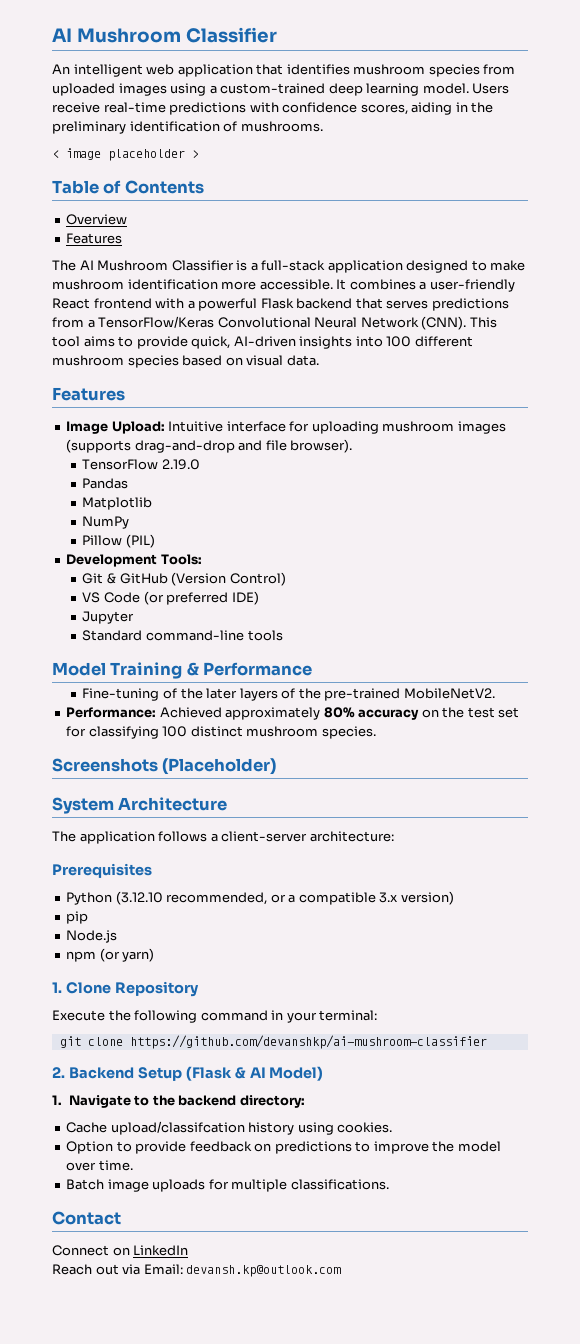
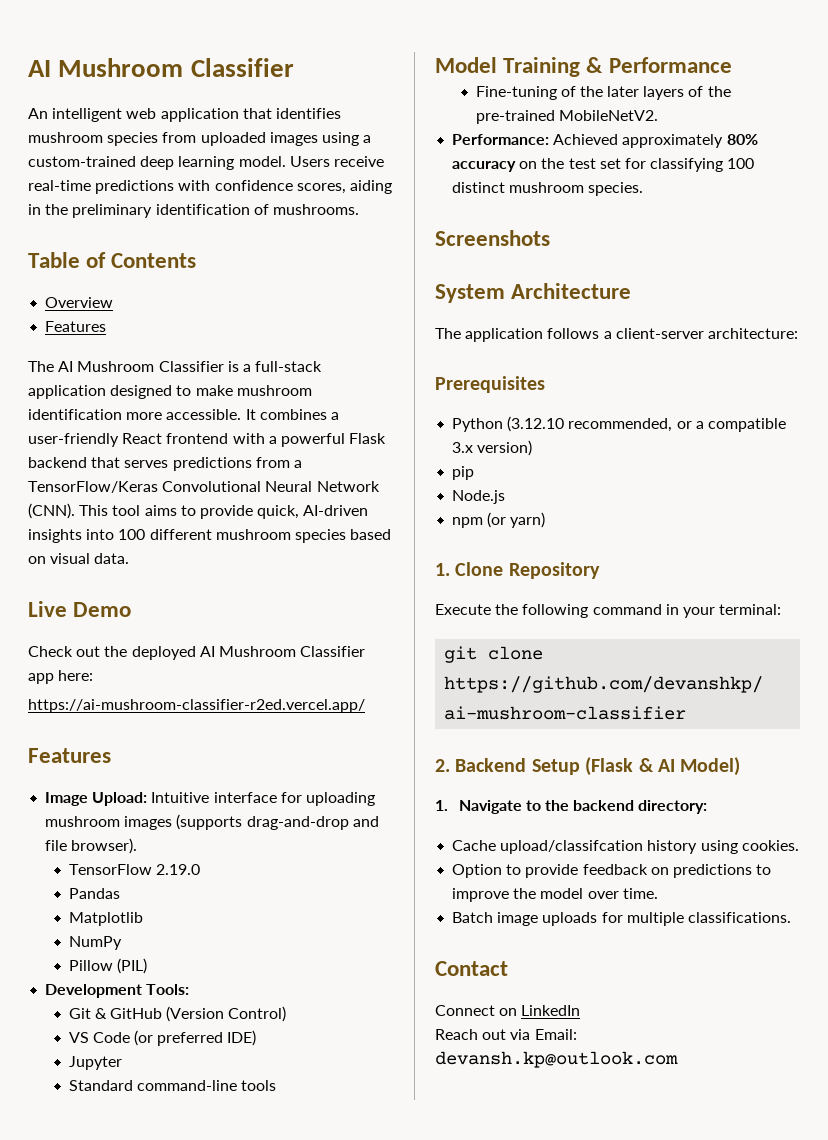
- < image placeholder >
+ Live Demo
+ Check out the deployed AI Mushroom Classifier app here:
+ https://ai-mushroom-classifier-r2ed.vercel.app/
- Screenshots (Placeholder)
+ Screenshots

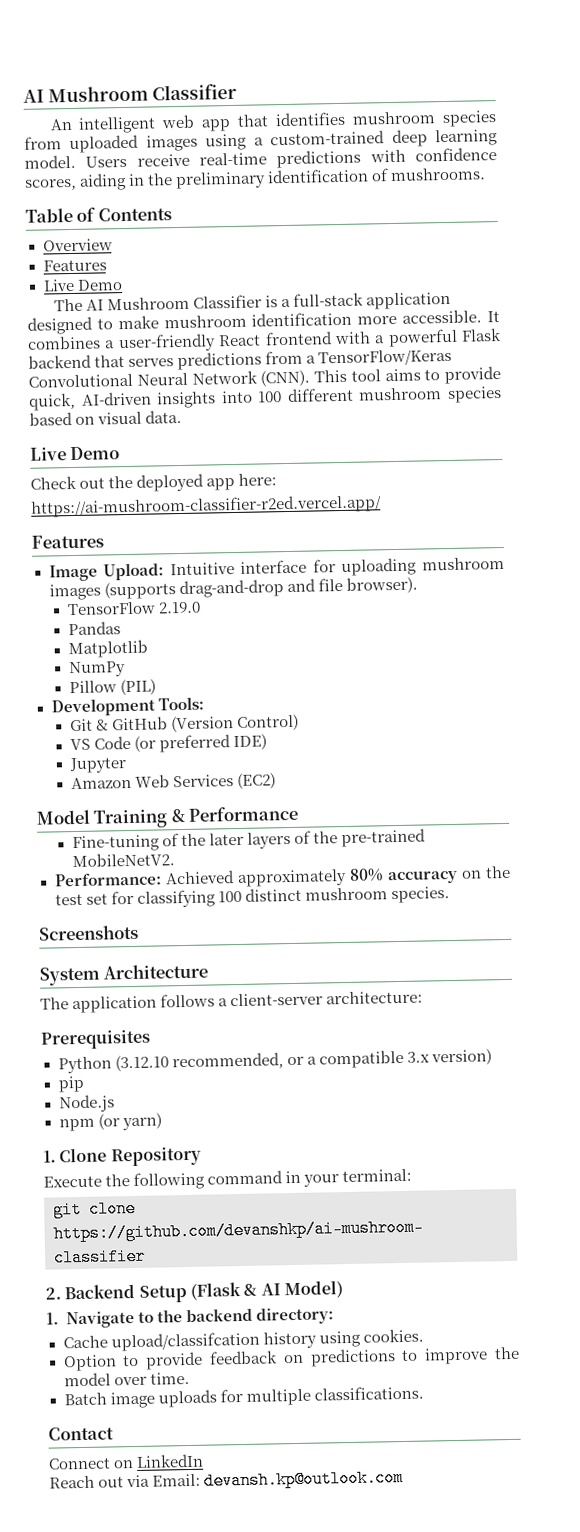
- An intelligent web application that identifies mushroom species from uploaded images using a custom-trained deep learning model.
+ An intelligent web app that identifies mushroom species from uploaded images using a custom-trained deep learning model.
  Overview
  Features
+ Live Demo
- Check out the deployed AI Mushroom Classifier app here:
+ Check out the deployed app here:
- Standard command-line tools
+ Amazon Web Services (EC2)

